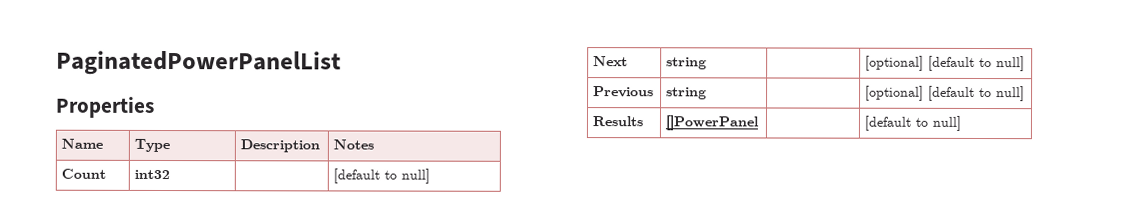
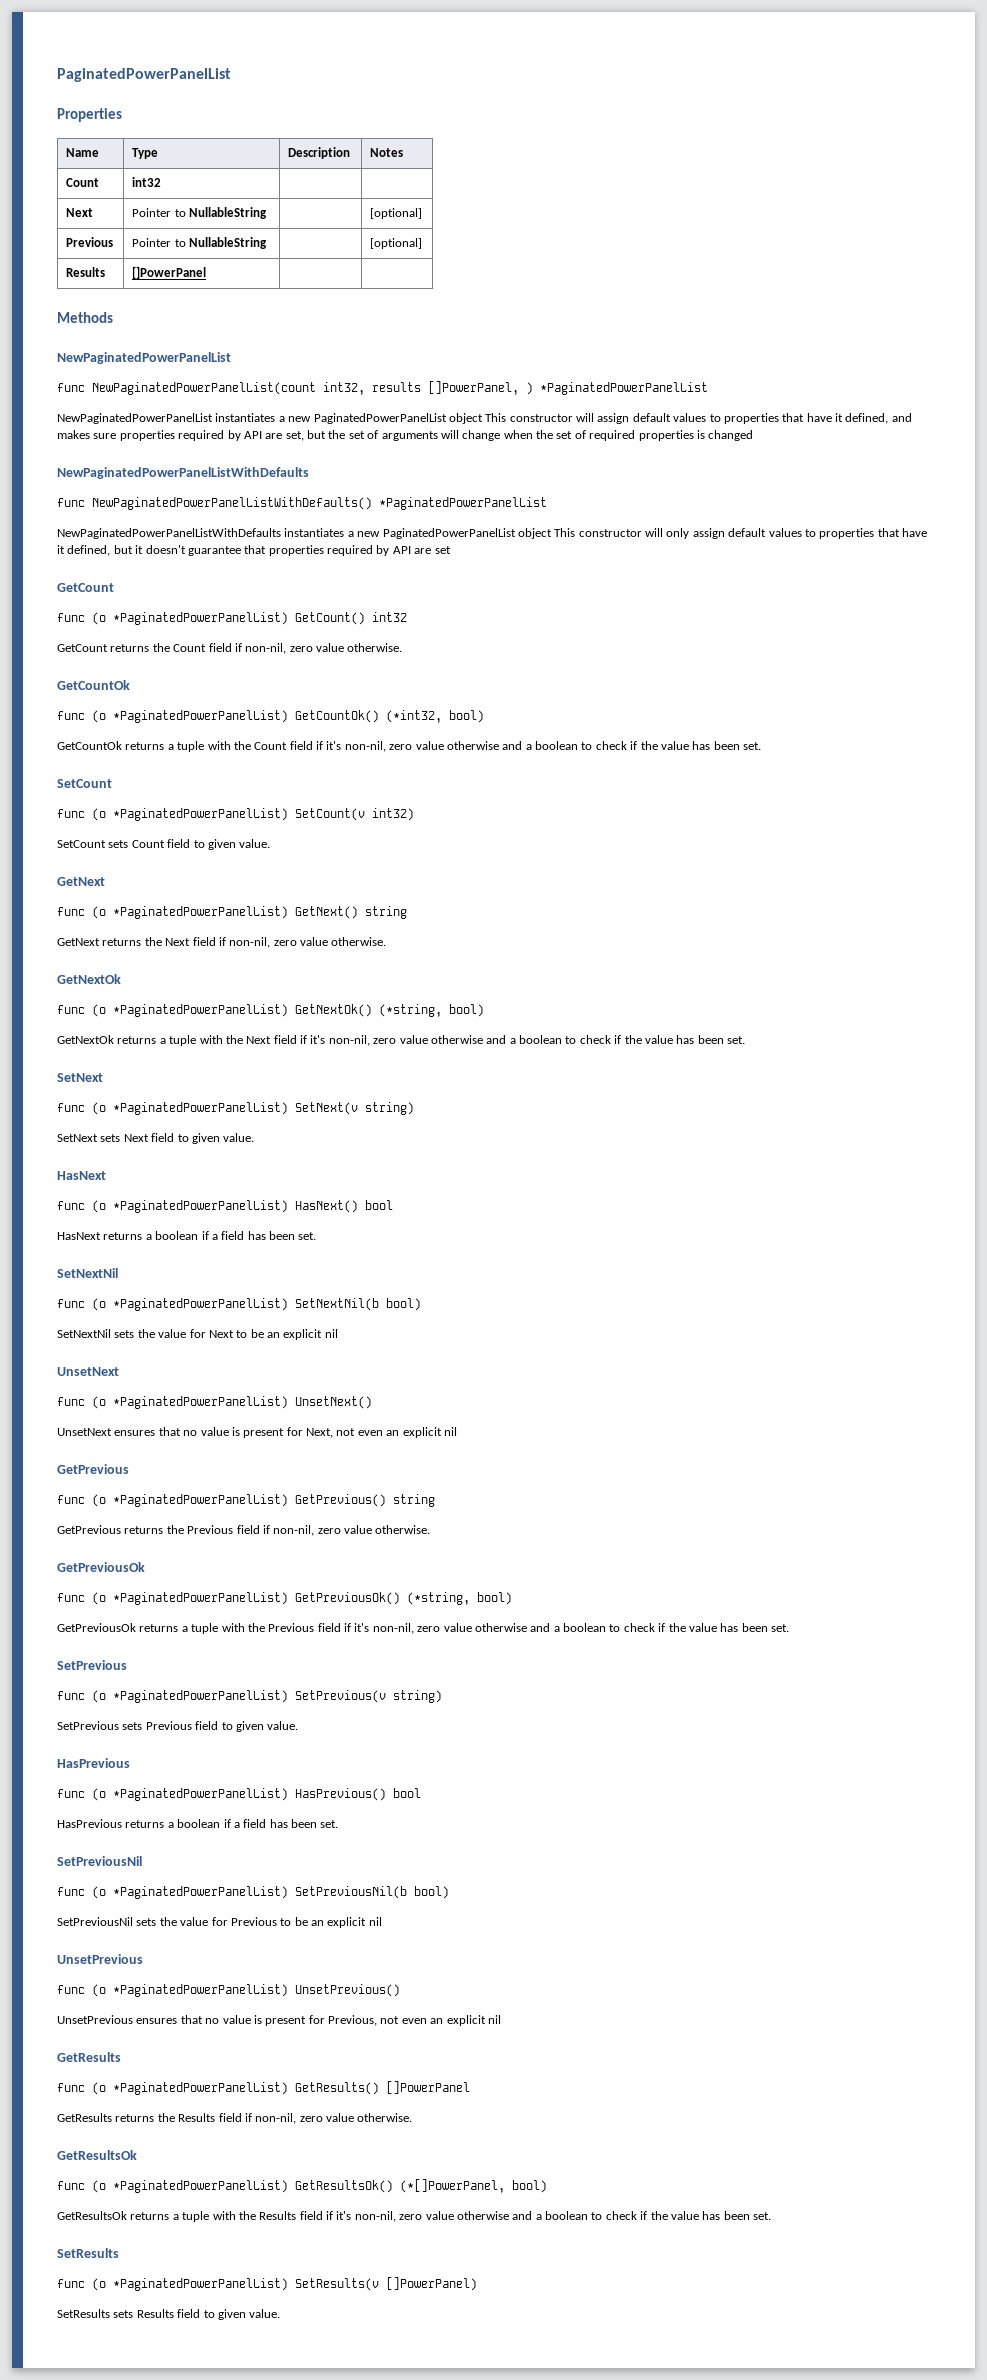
- Count | int32 | | [default to null]
- Next | string | | [optional] [default to null]
- Previous | string | | [optional] [default to null]
- Results | []PowerPanel | | [default to null]
+ Count | int32 | |
+ Next | Pointer to NullableString | | [optional]
+ Previous | Pointer to NullableString | | [optional]
+ Results | []PowerPanel | |
+ Methods
+ NewPaginatedPowerPanelList
+ func NewPaginatedPowerPanelList(count int32, results []PowerPanel, ) *PaginatedPowerPanelList
+ NewPaginatedPowerPanelList instantiates a new PaginatedPowerPanelList object This constructor will assign default values to properties that have it defined, and makes sure properties required by API are set, but the set of arguments will change when the set of required properties is changed
+ NewPaginatedPowerPanelListWithDefaults
+ func NewPaginatedPowerPanelListWithDefaults() *PaginatedPowerPanelList
+ NewPaginatedPowerPanelListWithDefaults instantiates a new PaginatedPowerPanelList object This constructor will only assign default values to properties that have it defined, but it doesn't guarantee that properties required by API are set
+ GetCount
+ func (o *PaginatedPowerPanelList) GetCount() int32
+ GetCount returns the Count field if non-nil, zero value otherwise.
+ GetCountOk
+ func (o *PaginatedPowerPanelList) GetCountOk() (*int32, bool)
+ GetCountOk returns a tuple with the Count field if it's non-nil, zero value otherwise and a boolean to check if the value has been set.
+ SetCount
+ func (o *PaginatedPowerPanelList) SetCount(v int32)
+ SetCount sets Count field to given value.
+ GetNext
+ func (o *PaginatedPowerPanelList) GetNext() string
+ GetNext returns the Next field if non-nil, zero value otherwise.
+ GetNextOk
+ func (o *PaginatedPowerPanelList) GetNextOk() (*string, bool)
+ GetNextOk returns a tuple with the Next field if it's non-nil, zero value otherwise and a boolean to check if the value has been set.
+ SetNext
+ func (o *PaginatedPowerPanelList) SetNext(v string)
+ SetNext sets Next field to given value.
+ HasNext
+ func (o *PaginatedPowerPanelList) HasNext() bool
+ HasNext returns a boolean if a field has been set.
+ SetNextNil
+ func (o *PaginatedPowerPanelList) SetNextNil(b bool)
+ SetNextNil sets the value for Next to be an explicit nil
+ UnsetNext
+ func (o *PaginatedPowerPanelList) UnsetNext()
+ UnsetNext ensures that no value is present for Next, not even an explicit nil
+ GetPrevious
+ func (o *PaginatedPowerPanelList) GetPrevious() string
+ GetPrevious returns the Previous field if non-nil, zero value otherwise.
+ GetPreviousOk
+ func (o *PaginatedPowerPanelList) GetPreviousOk() (*string, bool)
+ GetPreviousOk returns a tuple with the Previous field if it's non-nil, zero value otherwise and a boolean to check if the value has been set.
+ SetPrevious
+ func (o *PaginatedPowerPanelList) SetPrevious(v string)
+ SetPrevious sets Previous field to given value.
+ HasPrevious
+ func (o *PaginatedPowerPanelList) HasPrevious() bool
+ HasPrevious returns a boolean if a field has been set.
+ SetPreviousNil
+ func (o *PaginatedPowerPanelList) SetPreviousNil(b bool)
+ SetPreviousNil sets the value for Previous to be an explicit nil
+ UnsetPrevious
+ func (o *PaginatedPowerPanelList) UnsetPrevious()
+ UnsetPrevious ensures that no value is present for Previous, not even an explicit nil
+ GetResults
+ func (o *PaginatedPowerPanelList) GetResults() []PowerPanel
+ GetResults returns the Results field if non-nil, zero value otherwise.
+ GetResultsOk
+ func (o *PaginatedPowerPanelList) GetResultsOk() (*[]PowerPanel, bool)
+ GetResultsOk returns a tuple with the Results field if it's non-nil, zero value otherwise and a boolean to check if the value has been set.
+ SetResults
+ func (o *PaginatedPowerPanelList) SetResults(v []PowerPanel)
+ SetResults sets Results field to given value.

